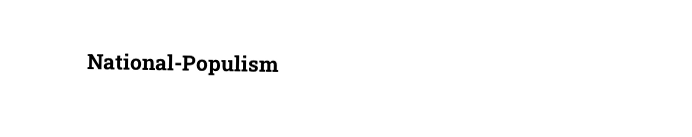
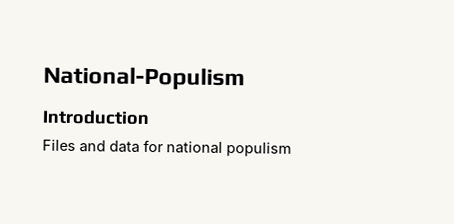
+ Introduction
+ Files and data for national populism

